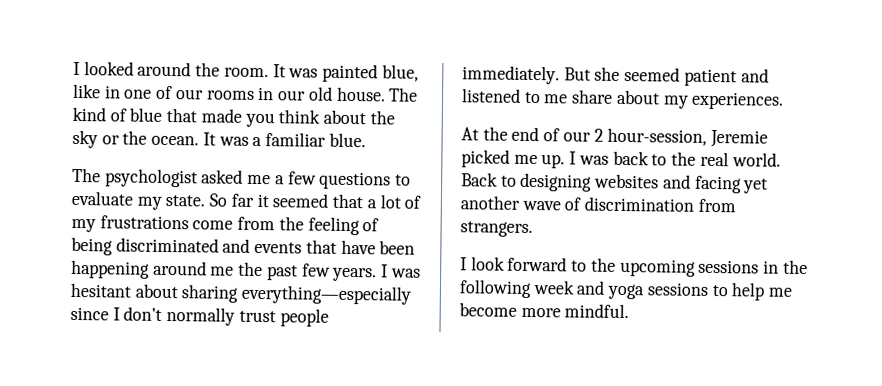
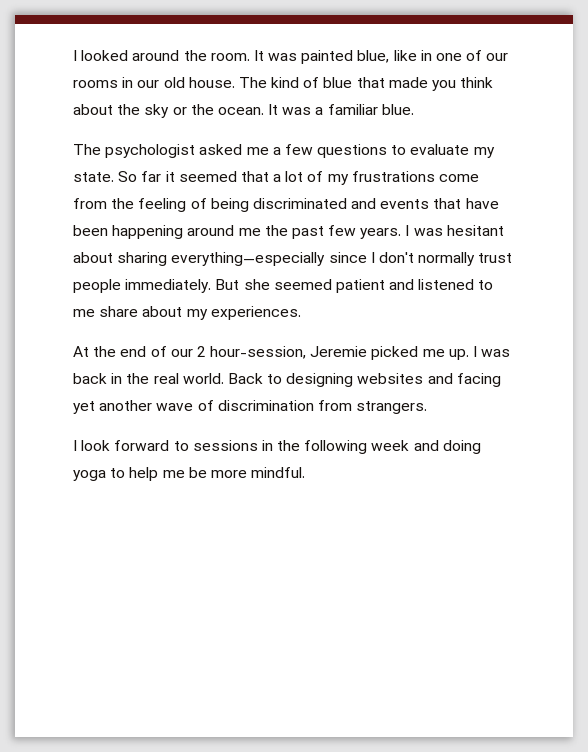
- I was back to the real world.
+ I was back in the real world.
- I look forward to the upcoming sessions in the following week and yoga sessions to help me become more mindful.
+ I look forward to sessions in the following week and doing yoga to help me be more mindful.

